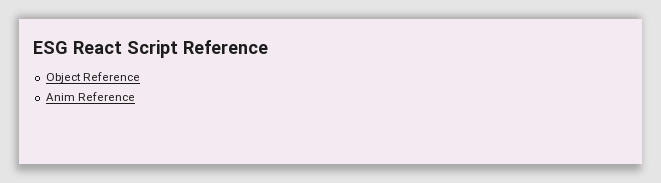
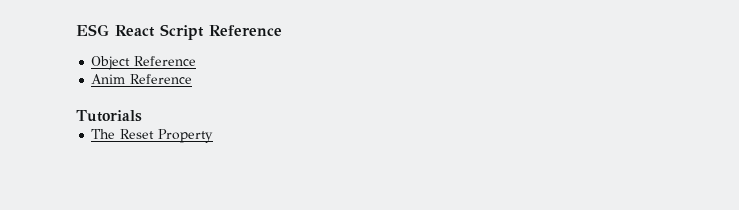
+ Tutorials
+ The Reset Property

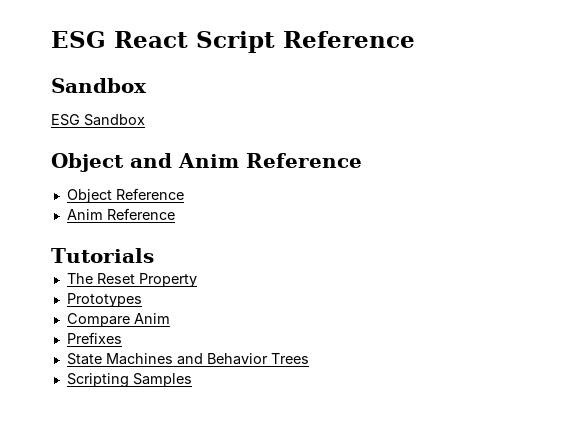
  ESG React Script Reference
+ Sandbox
+ ESG Sandbox
+ Object and Anim Reference
+ Prototypes
+ Compare Anim
+ Prefixes
+ State Machines and Behavior Trees
+ Scripting Samples

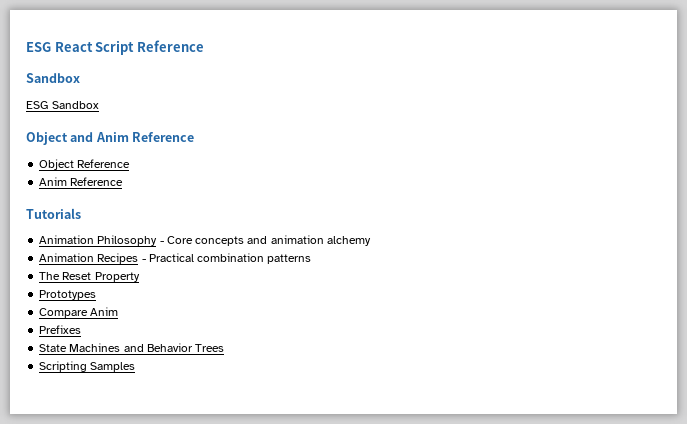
+ Animation Philosophy - Core concepts and animation alchemy
+ Animation Recipes - Practical combination patterns

